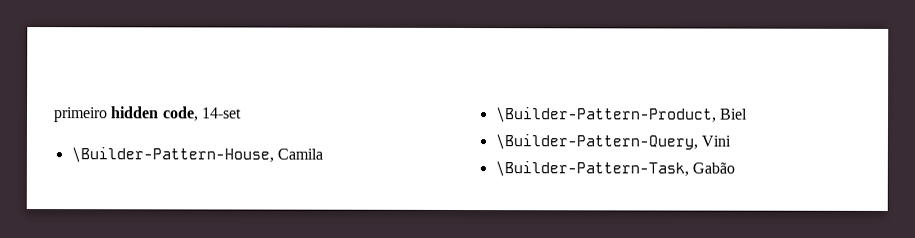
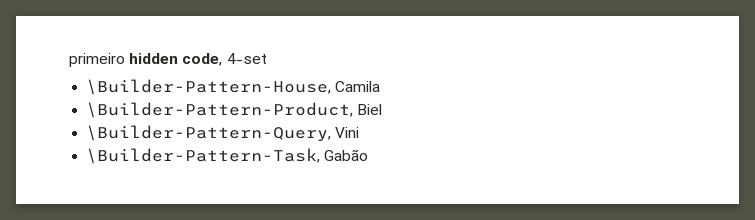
- primeiro hidden code, 14-set
+ primeiro hidden code, 4-set

